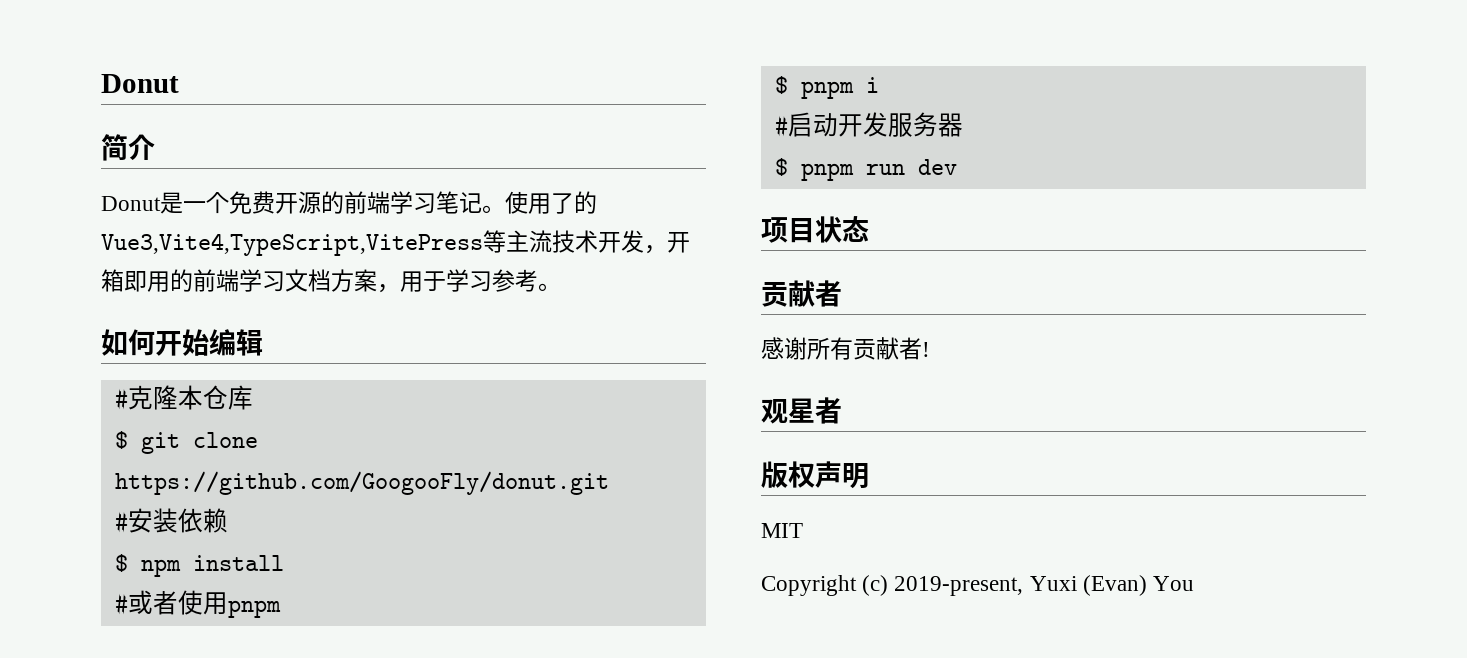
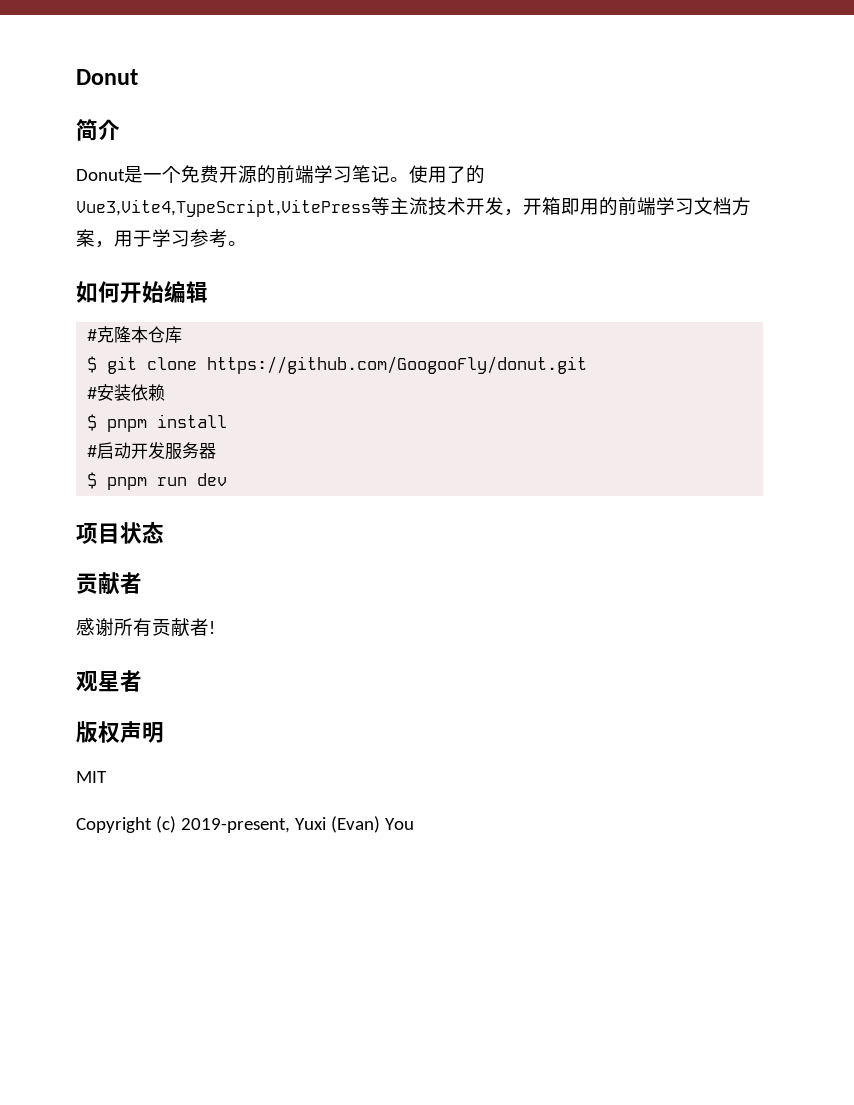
- $ npm install
+ $ pnpm install
- #或者使用pnpm
- $ pnpm i

